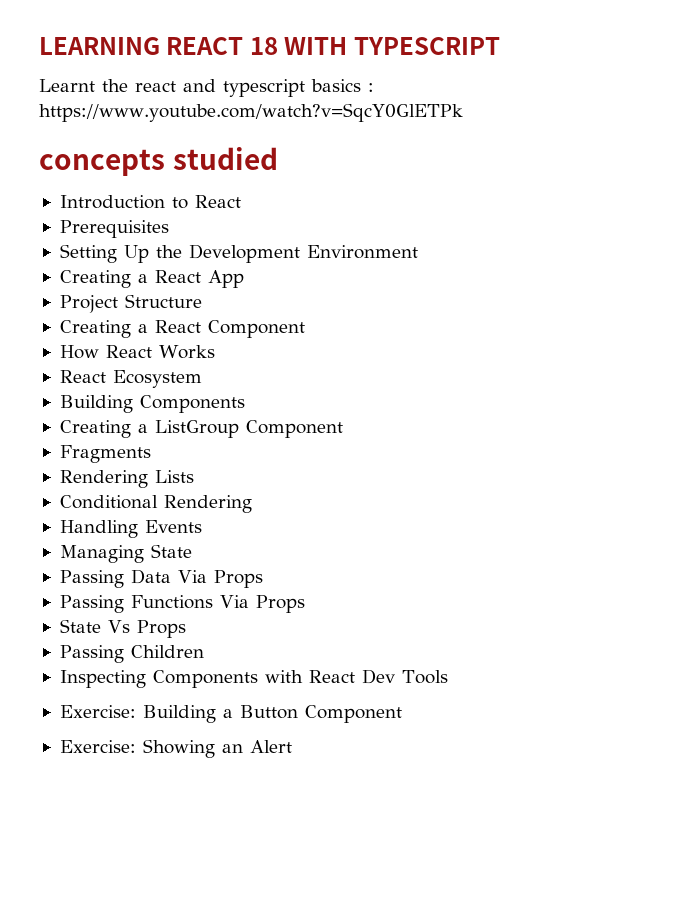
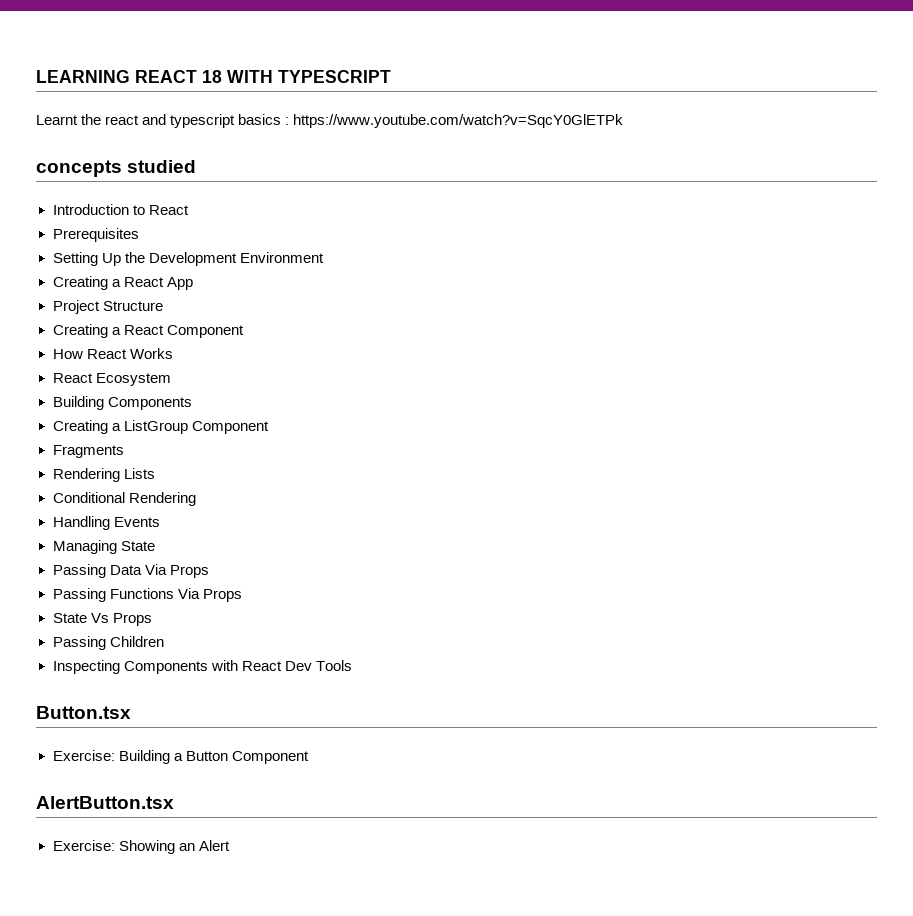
+ Button.tsx
+ AlertButton.tsx

